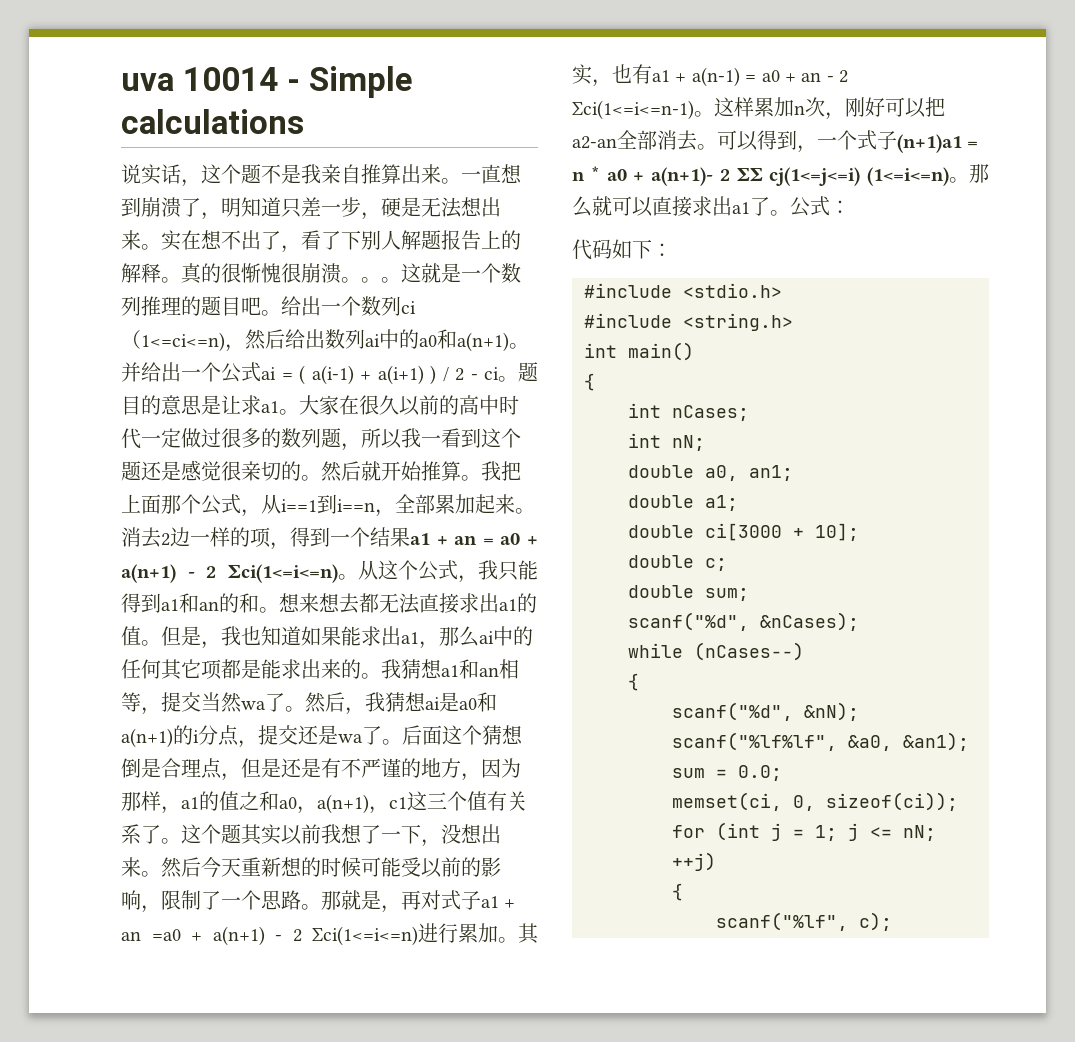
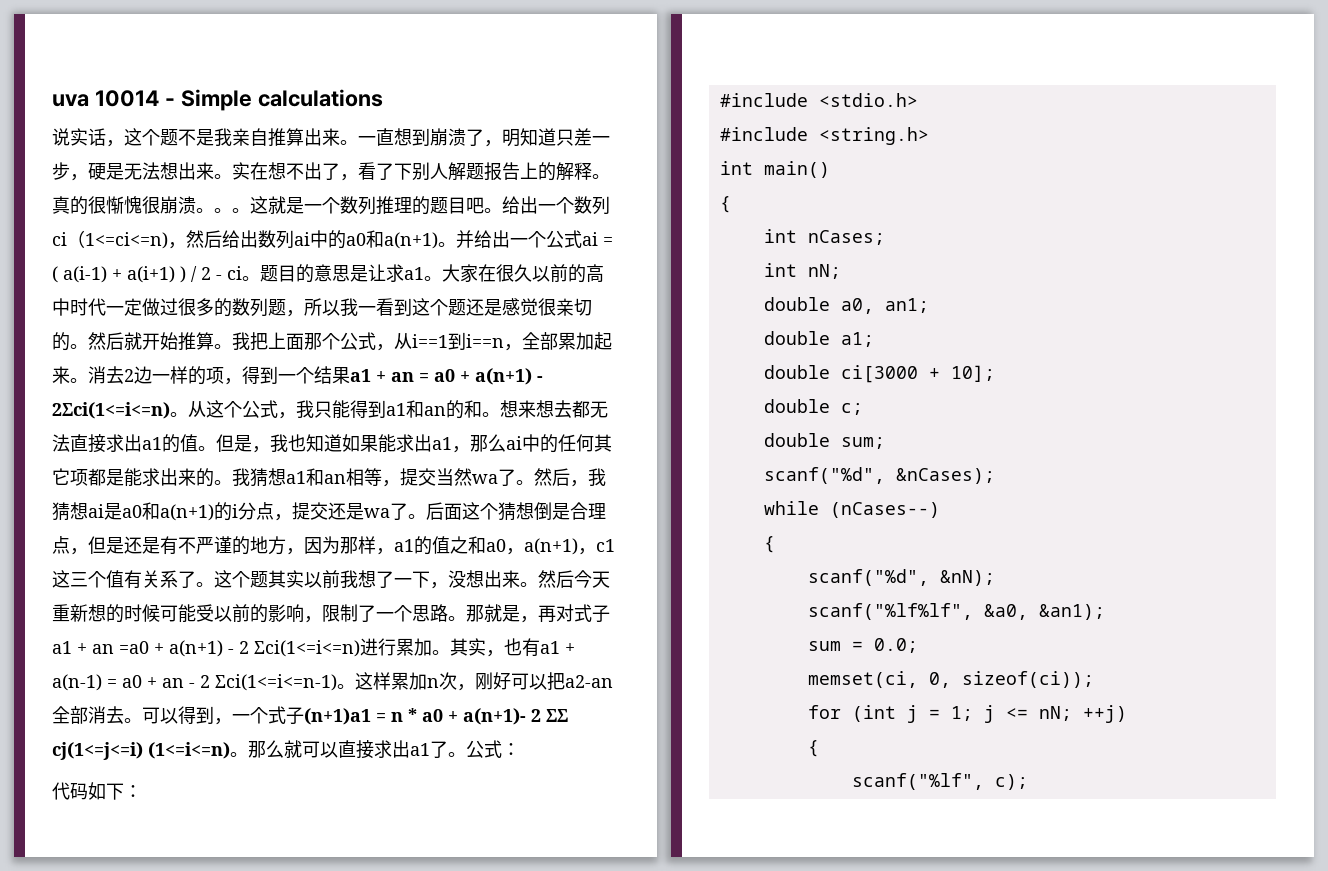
- 消去2边一样的项，得到一个结果a1 + an = a0 + a(n+1) - 2 Σci(1<=i<=n)。
+ 消去2边一样的项，得到一个结果a1 + an = a0 + a(n+1) - 2Σci(1<=i<=n)。

